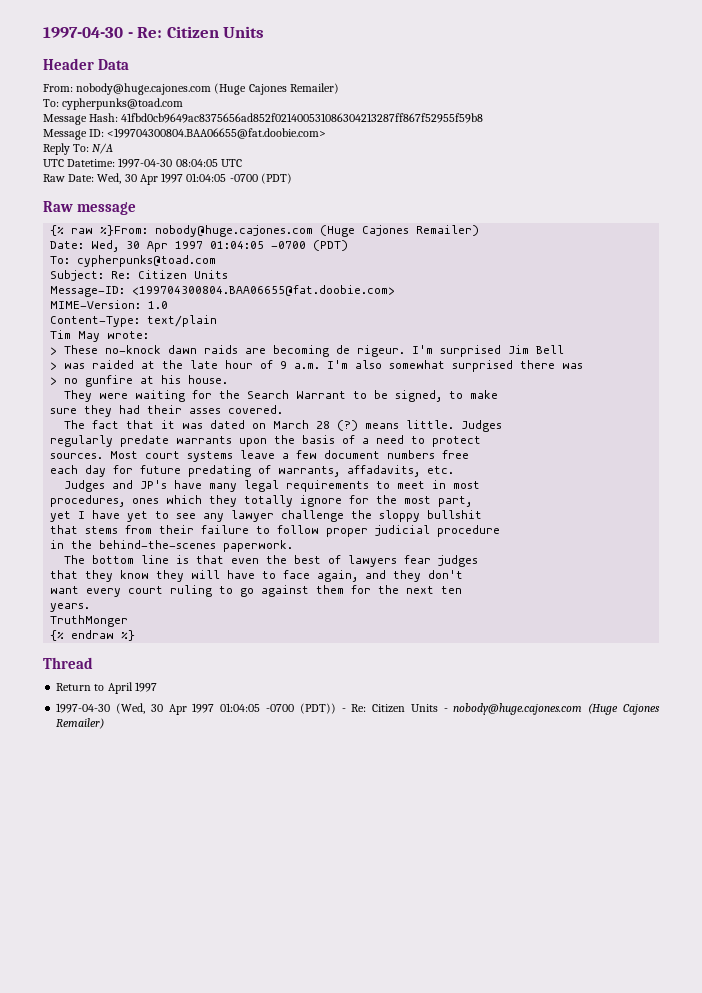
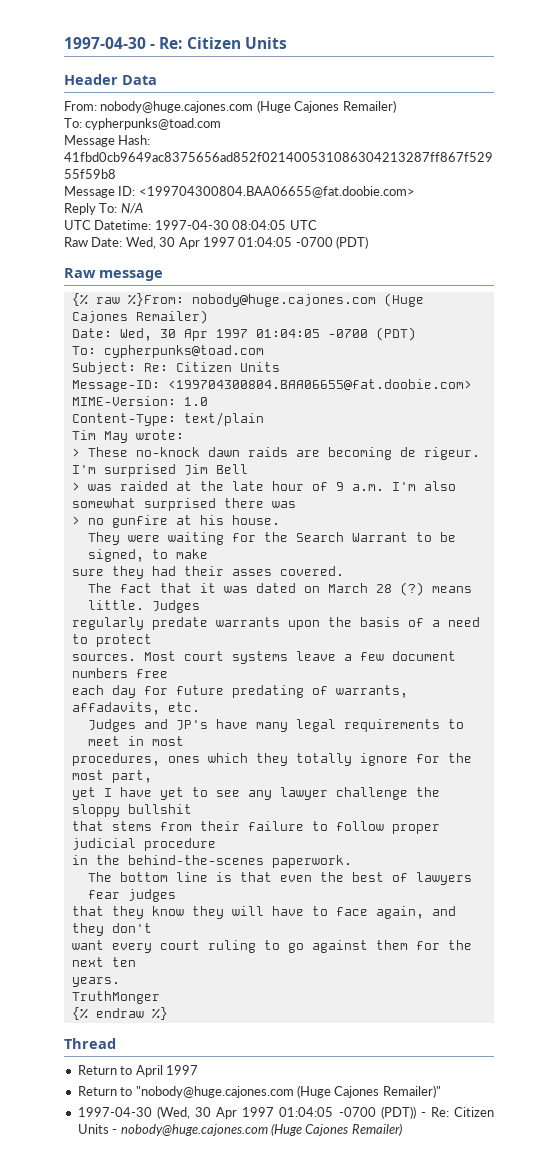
+ Return to "nobody@huge.cajones.com (Huge Cajones Remailer)"

